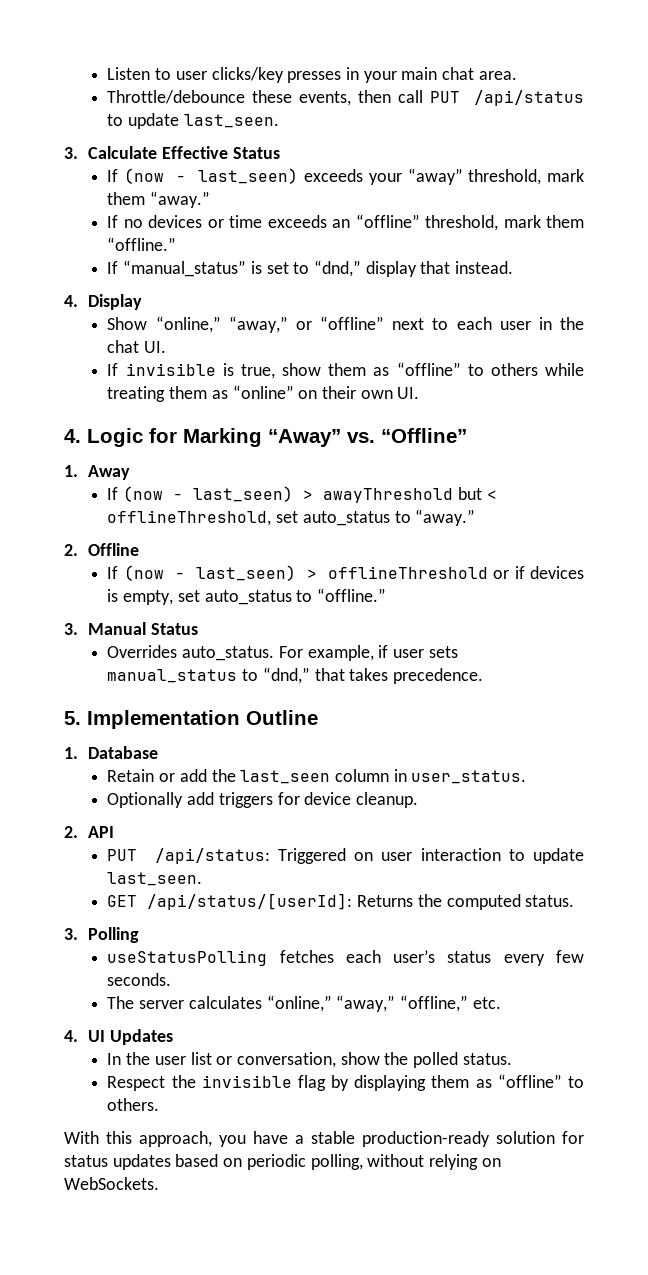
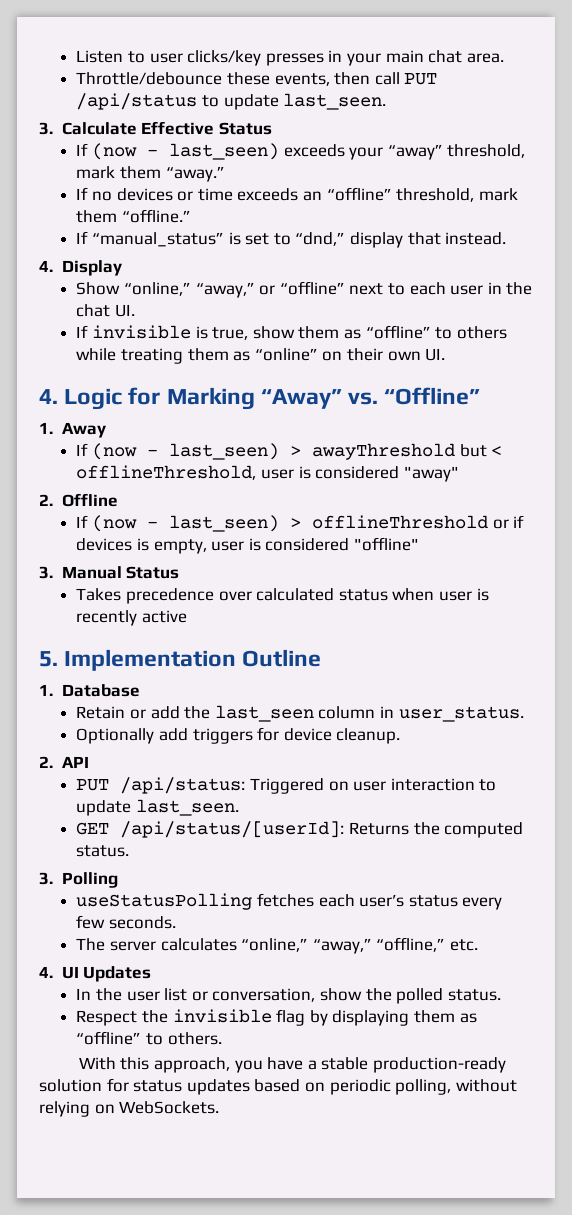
- If (now - last_seen) > awayThreshold but < offlineThreshold, set auto_status to “away.”
+ If (now - last_seen) > awayThreshold but < offlineThreshold, user is considered "away"
- If (now - last_seen) > offlineThreshold or if devices is empty, set auto_status to “offline.”
+ If (now - last_seen) > offlineThreshold or if devices is empty, user is considered "offline"
- Overrides auto_status. For example, if user sets manual_status to “dnd,” that takes precedence.
+ Takes precedence over calculated status when user is recently active

